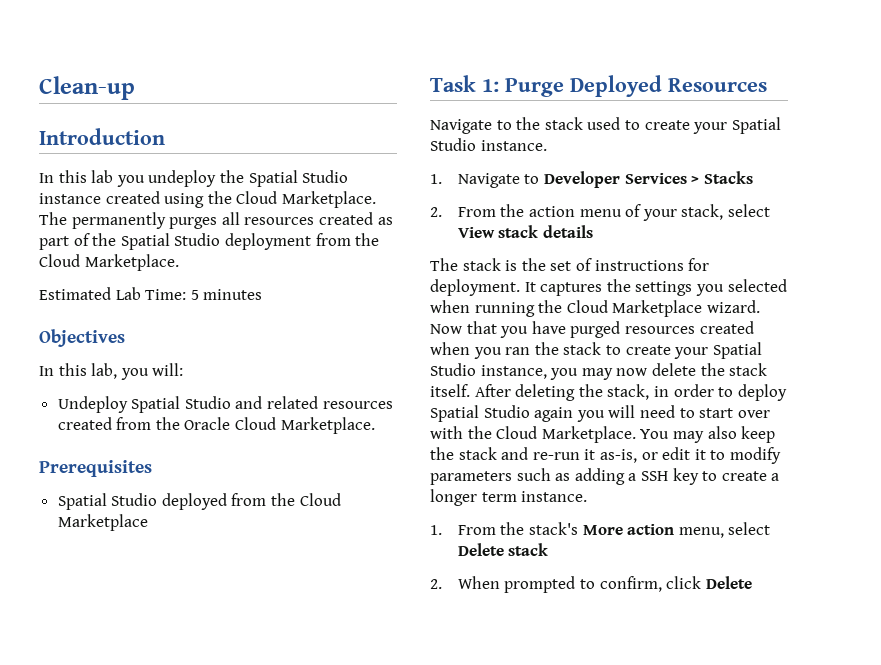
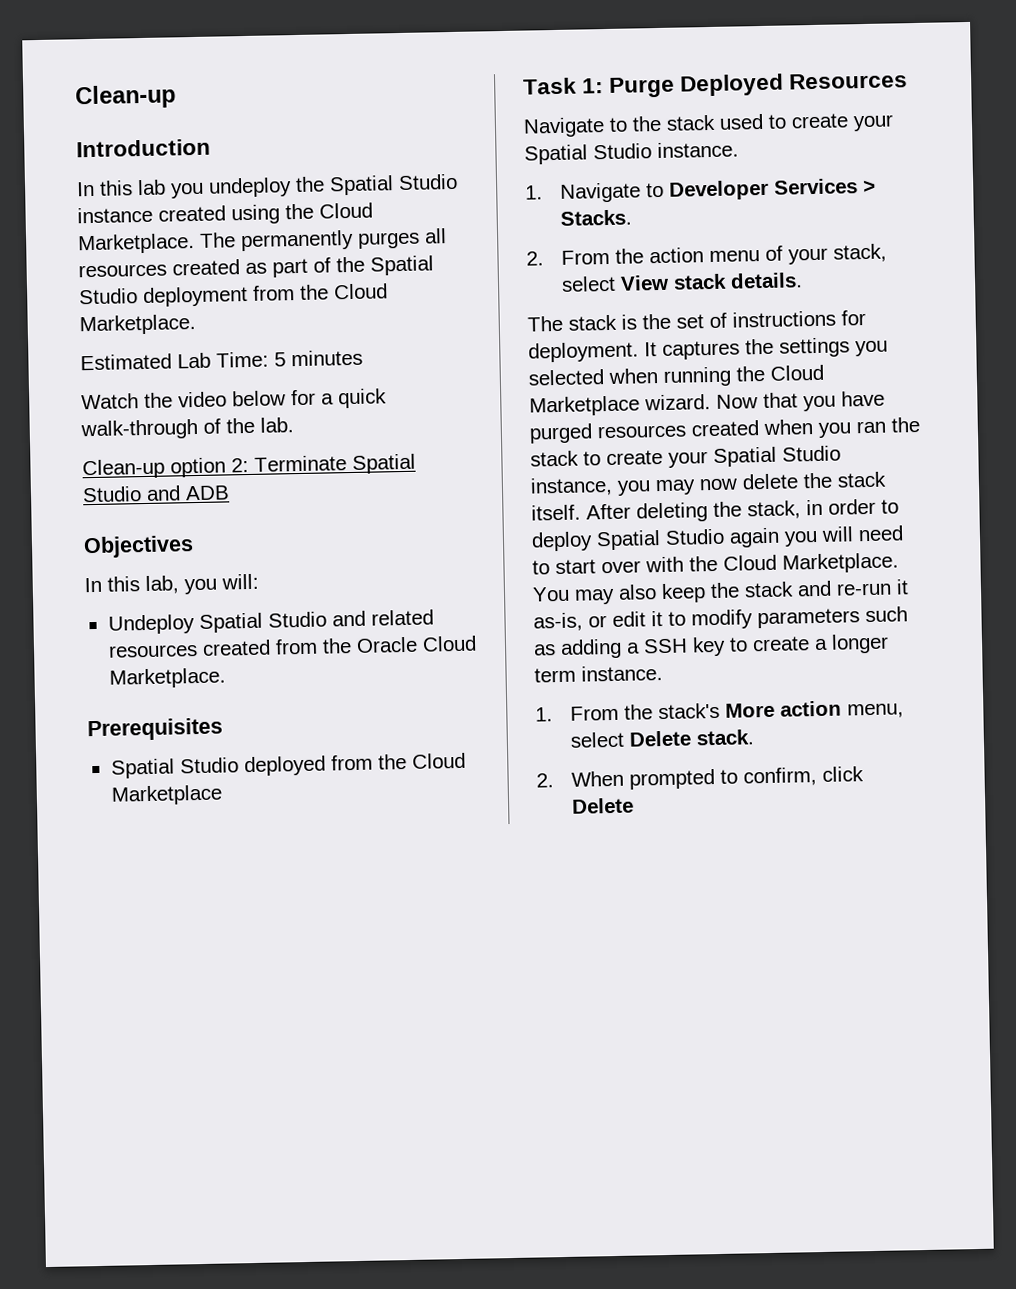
+ Watch the video below for a quick walk-through of the lab.
+ Clean-up option 2: Terminate Spatial Studio and ADB
- 1. Navigate to Developer Services > Stacks
+ 1. Navigate to Developer Services > Stacks.
- 2. From the action menu of your stack, select View stack details
+ 2. From the action menu of your stack, select View stack details.
- 1. From the stack's More action menu, select Delete stack
+ 1. From the stack's More action menu, select Delete stack.

